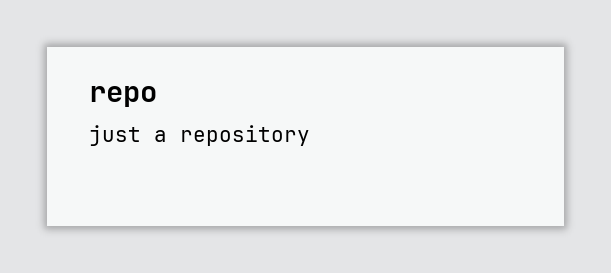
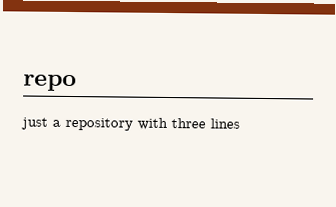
- just a repository
+ just a repository with three lines

